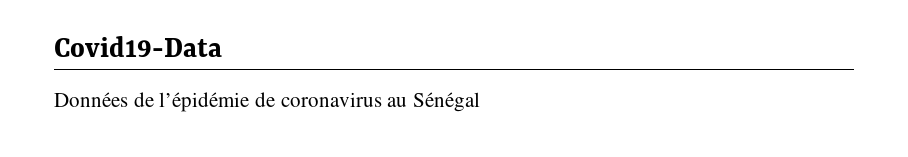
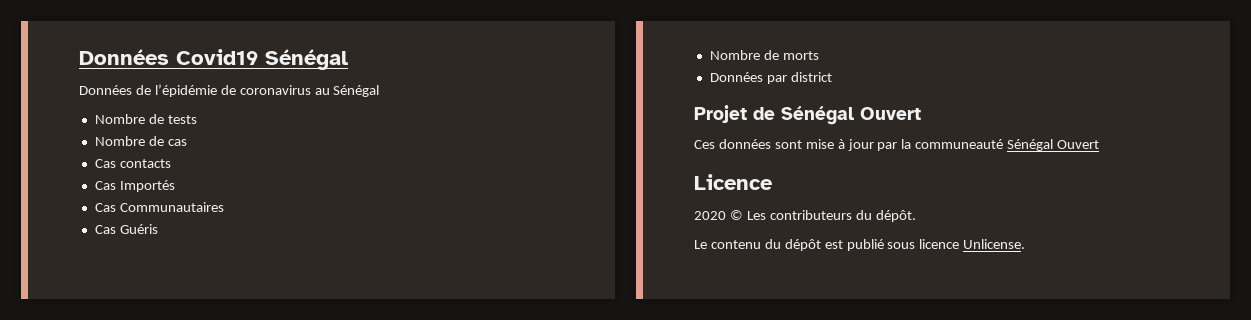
- Covid19-Data
+ Données Covid19 Sénégal
+ Nombre de tests
+ Nombre de cas
+ Cas contacts
+ Cas Importés
+ Cas Communautaires
+ Cas Guéris
+ Nombre de morts
+ Données par district
+ Projet de Sénégal Ouvert
+ Ces données sont mise à jour par la communeauté Sénégal Ouvert
+ Licence
+ 2020 © Les contributeurs du dépôt.
+ Le contenu du dépôt est publié sous licence Unlicense.

